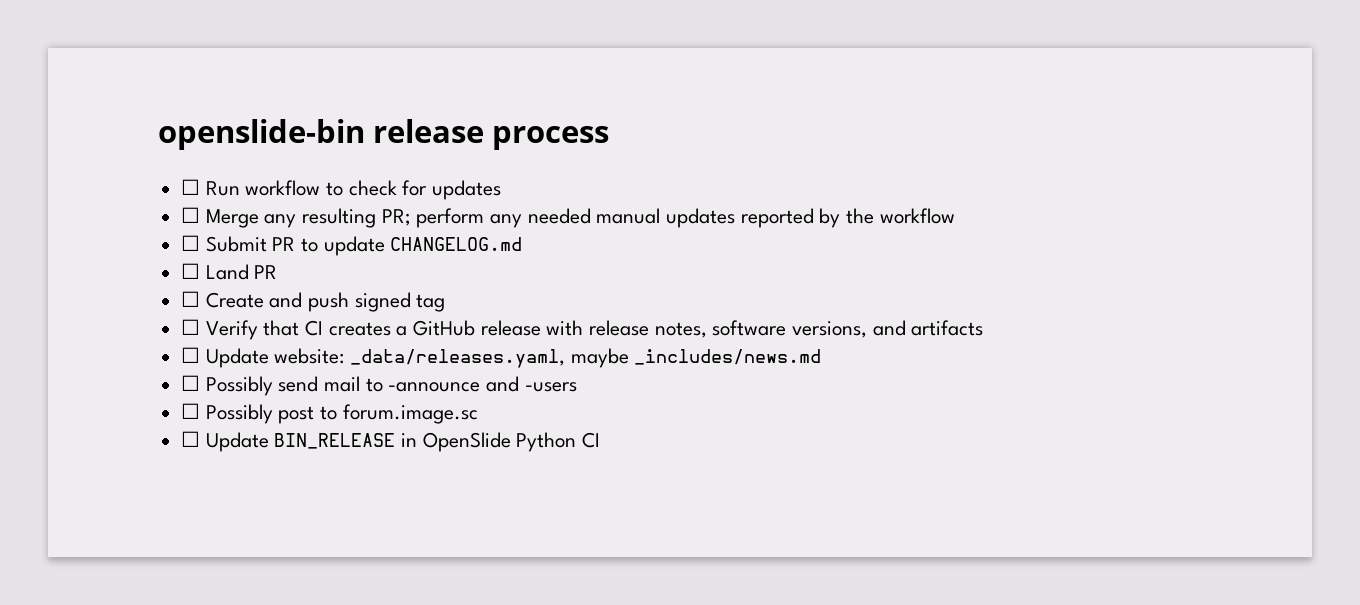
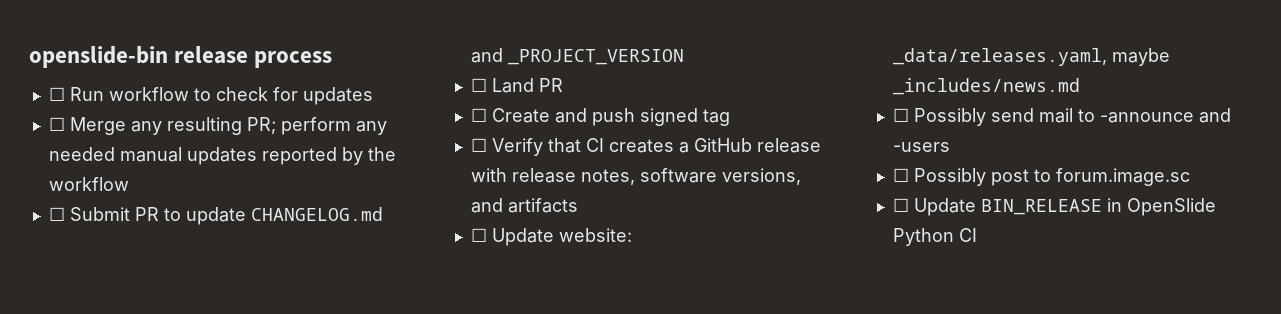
- ☐ Submit PR to update CHANGELOG.md
+ ☐ Submit PR to update CHANGELOG.md and _PROJECT_VERSION

